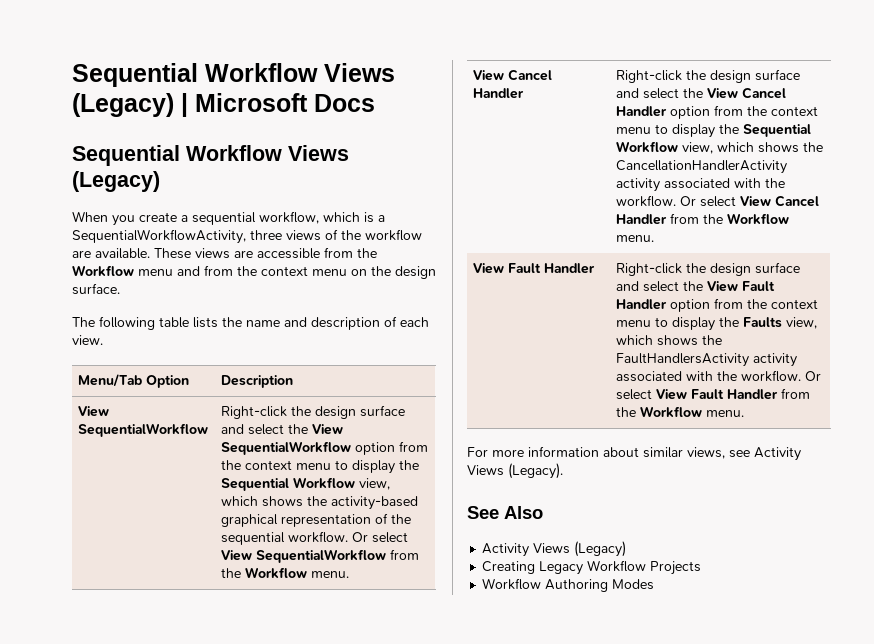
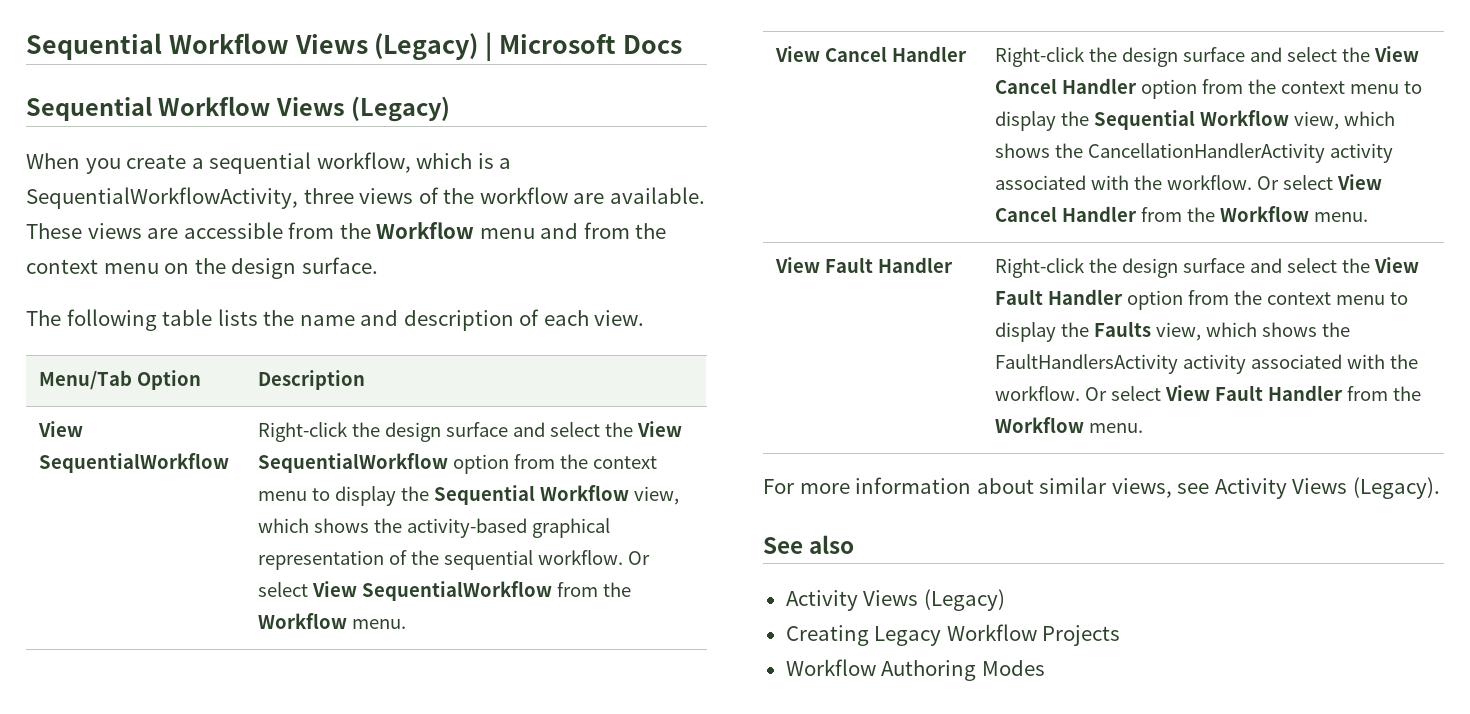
- See Also
+ See also

